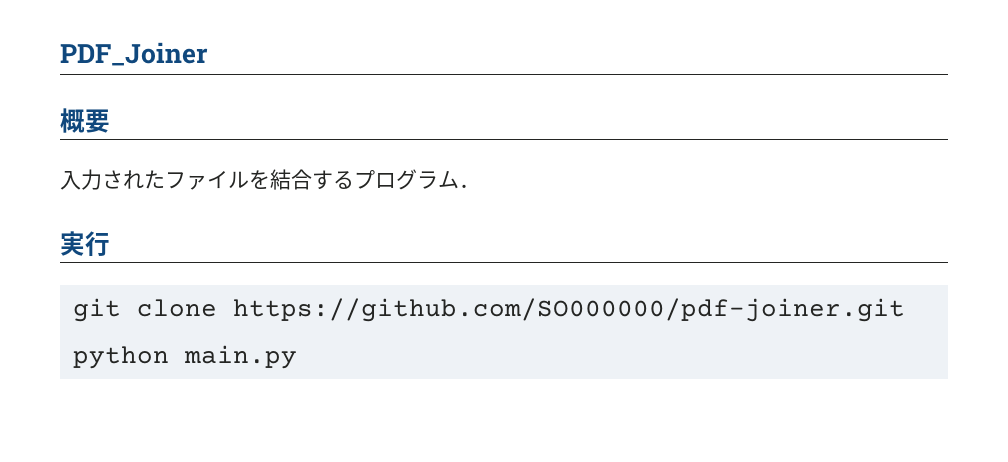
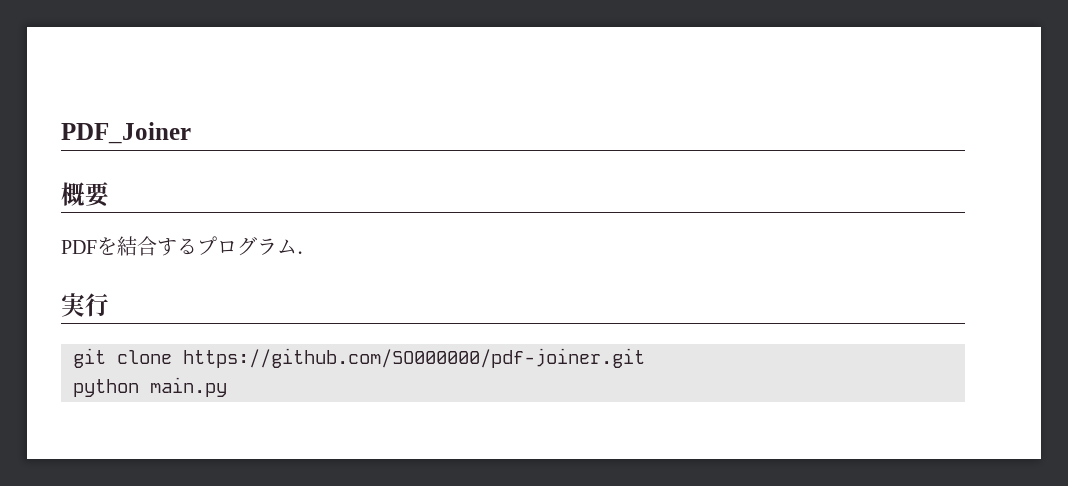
- 入力されたファイルを結合するプログラム．
+ PDFを結合するプログラム．

